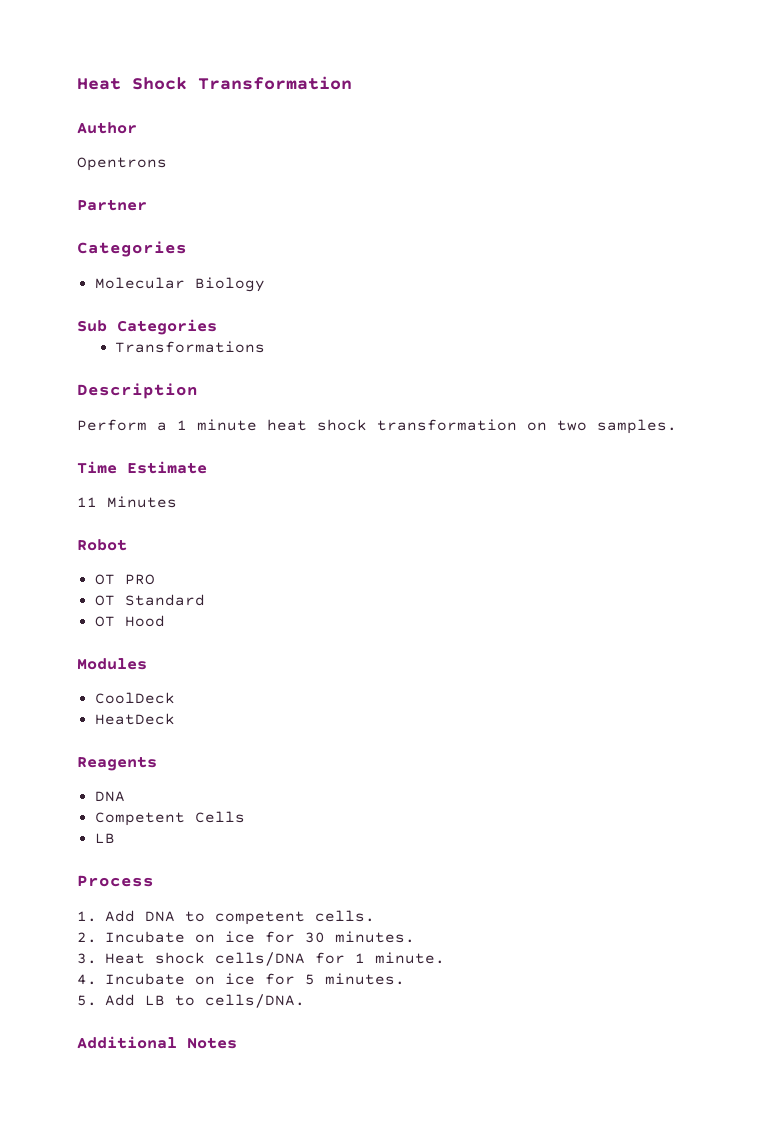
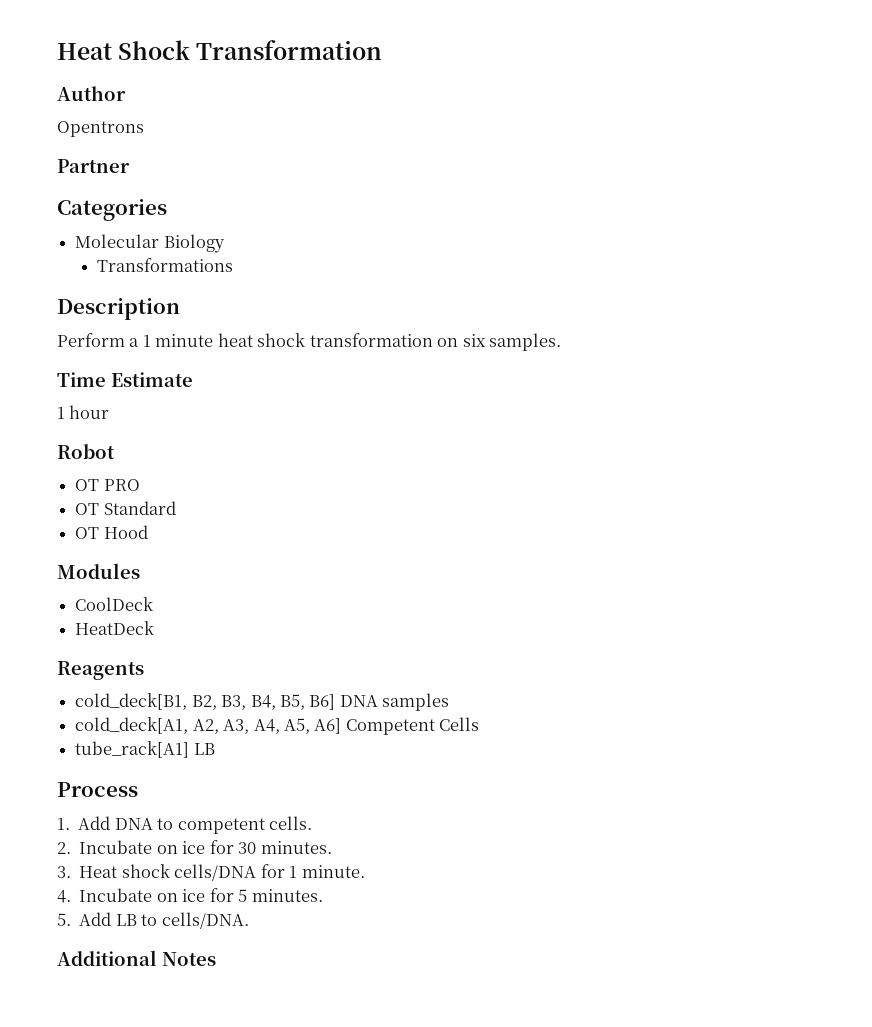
- Sub Categories
- Perform a 1 minute heat shock transformation on two samples.
+ Perform a 1 minute heat shock transformation on six samples.
- 11 Minutes
+ 1 hour
  Reagents
- DNA
- Competent Cells
- LB
+ cold_deck[B1, B2, B3, B4, B5, B6] DNA samples
+ cold_deck[A1, A2, A3, A4, A5, A6] Competent Cells
+ tube_rack[A1] LB

